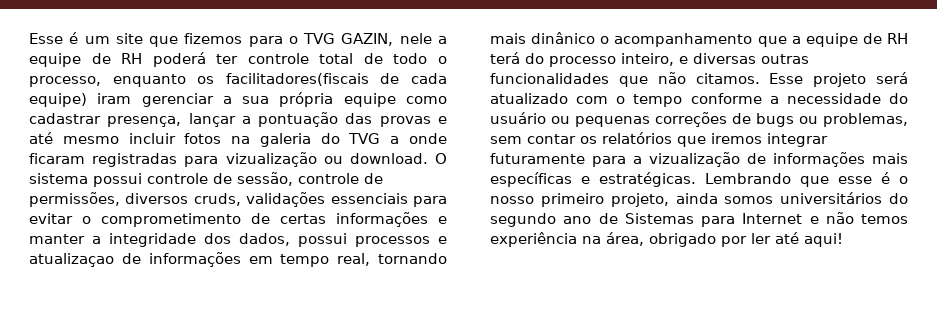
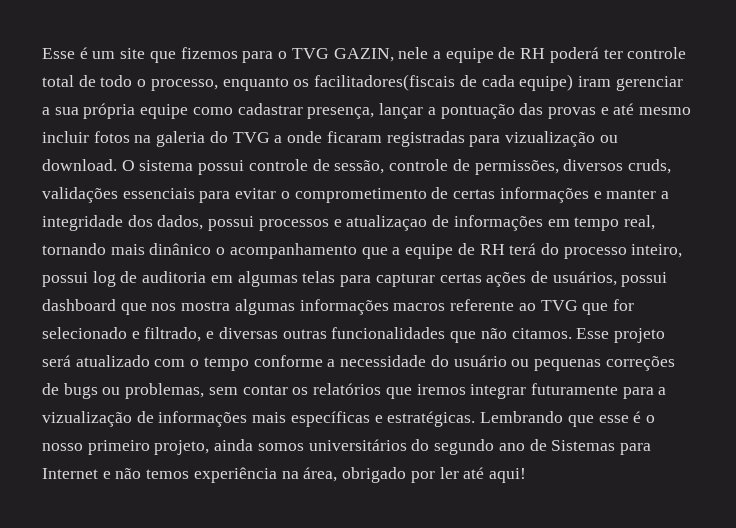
- O sistema possui controle de sessão, controle de permissões, diversos cruds, validações essenciais para evitar o comprometimento de certas informações e manter a integridade dos dados, possui processos e atualizaçao de informações em tempo real, tornando mais dinânico o acompanhamento que a equipe de RH terá do processo inteiro, e diversas outras funcionalidades que não citamos.
+ O sistema possui controle de sessão, controle de permissões, diversos cruds, validações essenciais para evitar o comprometimento de certas informações e manter a integridade dos dados, possui processos e atualizaçao de informações em tempo real, tornando mais dinânico o acompanhamento que a equipe de RH terá do processo inteiro, possui log de auditoria em algumas telas para capturar certas ações de usuários, possui dashboard que nos mostra algumas informações macros referente ao TVG que for selecionado e filtrado, e diversas outras funcionalidades que não citamos.

